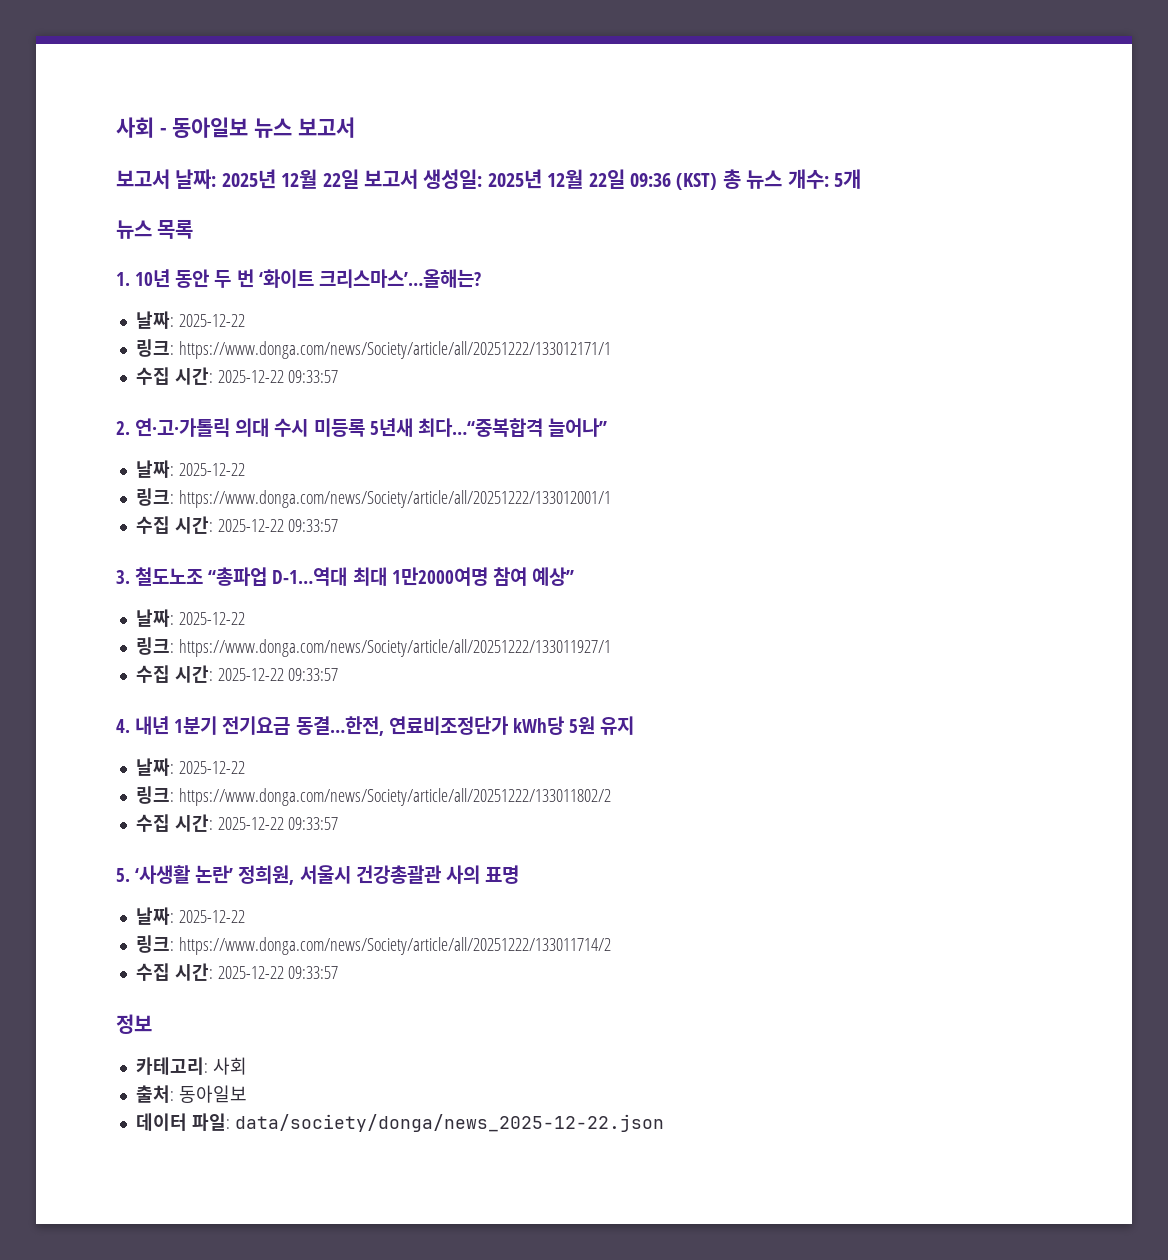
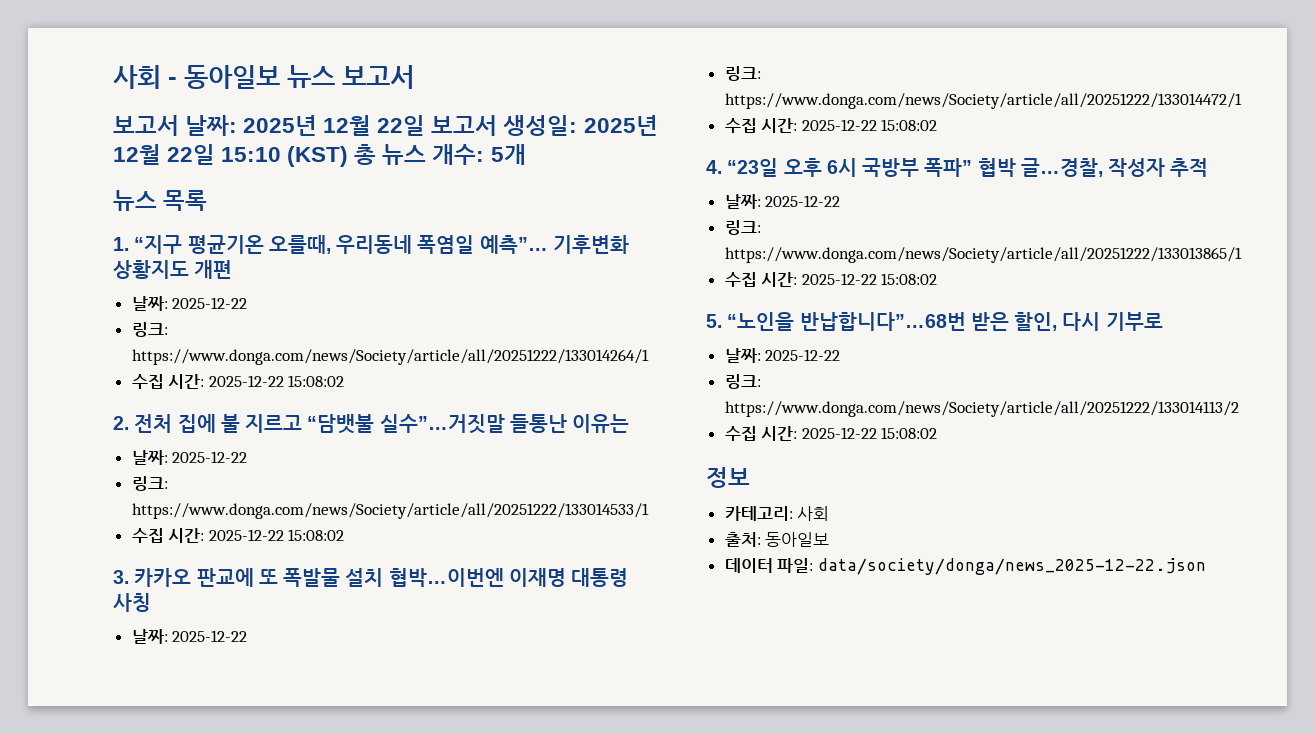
- 보고서 날짜: 2025년 12월 22일 보고서 생성일: 2025년 12월 22일 09:36 (KST) 총 뉴스 개수: 5개
+ 보고서 날짜: 2025년 12월 22일 보고서 생성일: 2025년 12월 22일 15:10 (KST) 총 뉴스 개수: 5개
- 1. 10년 동안 두 번 ‘화이트 크리스마스’…올해는?
+ 1. “지구 평균기온 오를때, 우리동네 폭염일 예측”… 기후변화 상황지도 개편
  날짜: 2025-12-22
- 링크: https://www.donga.com/news/Society/article/all/20251222/133012171/1
- 수집 시간: 2025-12-22 09:33:57
+ 링크: https://www.donga.com/news/Society/article/all/20251222/133014264/1
+ 수집 시간: 2025-12-22 15:08:02
- 2. 연·고·가톨릭 의대 수시 미등록 5년새 최다…“중복합격 늘어나”
+ 2. 전처 집에 불 지르고 “담뱃불 실수”…거짓말 들통난 이유는
  날짜: 2025-12-22
- 링크: https://www.donga.com/news/Society/article/all/20251222/133012001/1
- 수집 시간: 2025-12-22 09:33:57
+ 링크: https://www.donga.com/news/Society/article/all/20251222/133014533/1
+ 수집 시간: 2025-12-22 15:08:02
- 3. 철도노조 “총파업 D-1…역대 최대 1만2000여명 참여 예상”
+ 3. 카카오 판교에 또 폭발물 설치 협박…이번엔 이재명 대통령 사칭
  날짜: 2025-12-22
- 링크: https://www.donga.com/news/Society/article/all/20251222/133011927/1
- 수집 시간: 2025-12-22 09:33:57
+ 링크: https://www.donga.com/news/Society/article/all/20251222/133014472/1
+ 수집 시간: 2025-12-22 15:08:02
- 4. 내년 1분기 전기요금 동결…한전, 연료비조정단가 kWh당 5원 유지
+ 4. “23일 오후 6시 국방부 폭파” 협박 글…경찰, 작성자 추적
  날짜: 2025-12-22
- 링크: https://www.donga.com/news/Society/article/all/20251222/133011802/2
- 수집 시간: 2025-12-22 09:33:57
+ 링크: https://www.donga.com/news/Society/article/all/20251222/133013865/1
+ 수집 시간: 2025-12-22 15:08:02
- 5. ‘사생활 논란’ 정희원, 서울시 건강총괄관 사의 표명
+ 5. “노인을 반납합니다”…68번 받은 할인, 다시 기부로
  날짜: 2025-12-22
- 링크: https://www.donga.com/news/Society/article/all/20251222/133011714/2
- 수집 시간: 2025-12-22 09:33:57
+ 링크: https://www.donga.com/news/Society/article/all/20251222/133014113/2
+ 수집 시간: 2025-12-22 15:08:02

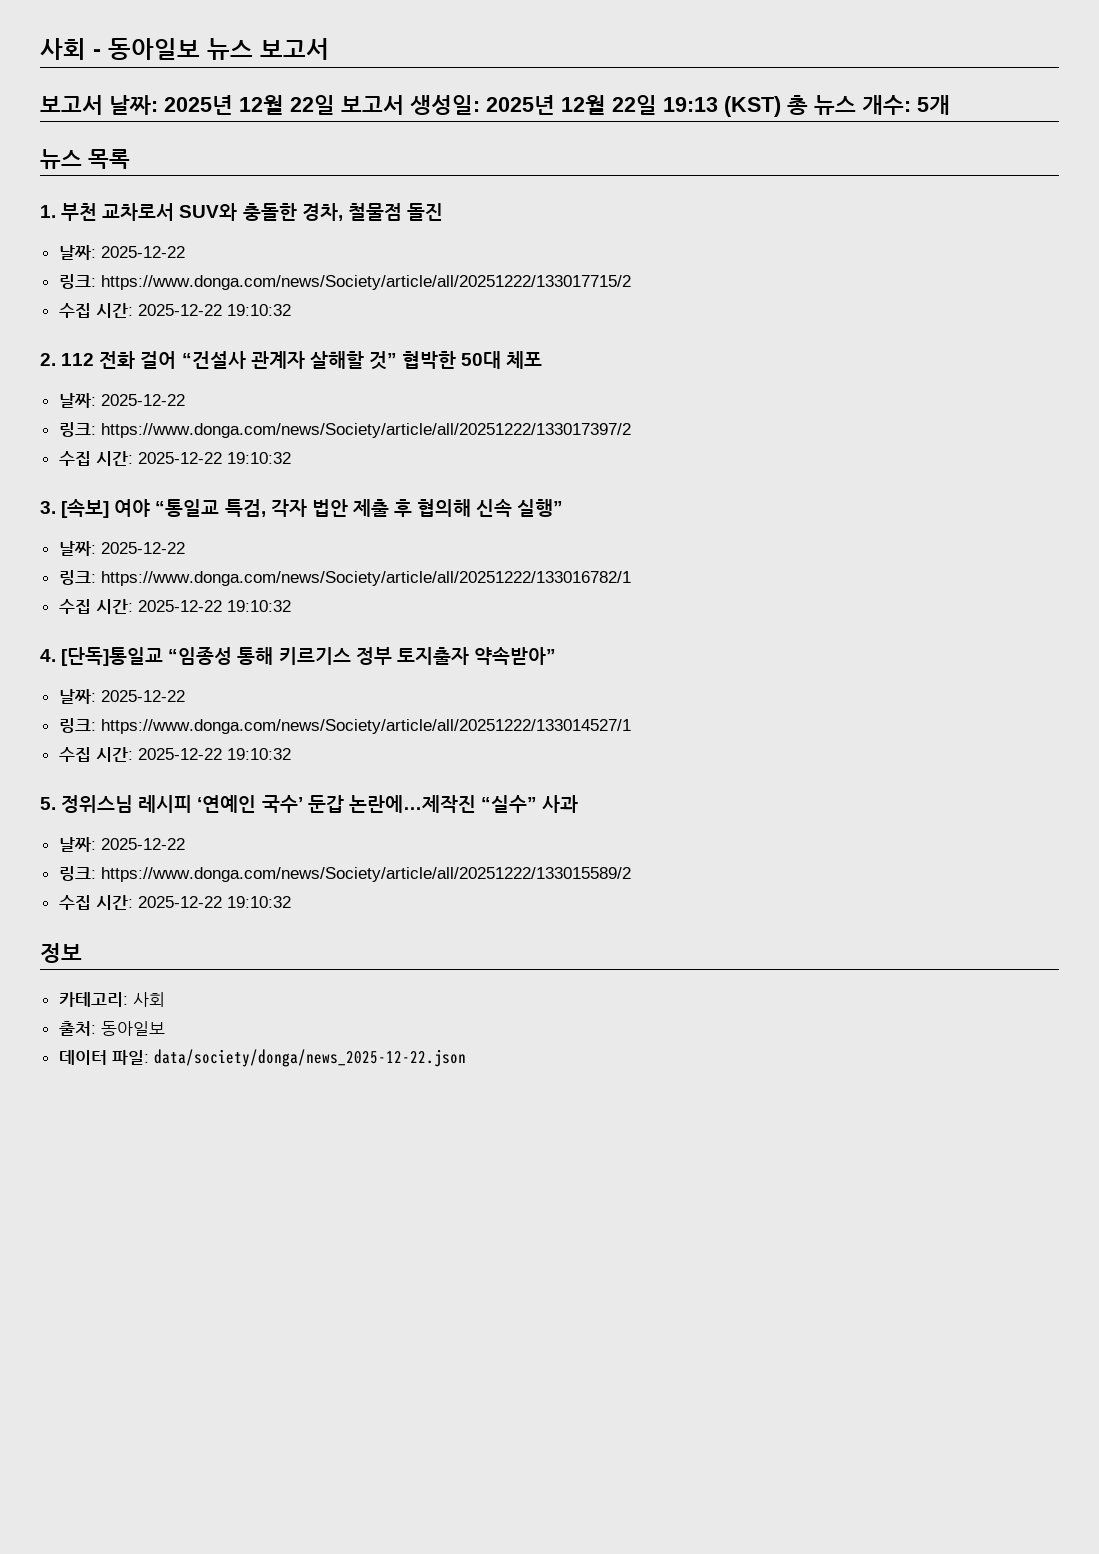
- 보고서 날짜: 2025년 12월 22일 보고서 생성일: 2025년 12월 22일 15:10 (KST) 총 뉴스 개수: 5개
+ 보고서 날짜: 2025년 12월 22일 보고서 생성일: 2025년 12월 22일 19:13 (KST) 총 뉴스 개수: 5개
- 1. “지구 평균기온 오를때, 우리동네 폭염일 예측”… 기후변화 상황지도 개편
+ 1. 부천 교차로서 SUV와 충돌한 경차, 철물점 돌진
  날짜: 2025-12-22
- 링크: https://www.donga.com/news/Society/article/all/20251222/133014264/1
- 수집 시간: 2025-12-22 15:08:02
+ 링크: https://www.donga.com/news/Society/article/all/20251222/133017715/2
+ 수집 시간: 2025-12-22 19:10:32
- 2. 전처 집에 불 지르고 “담뱃불 실수”…거짓말 들통난 이유는
+ 2. 112 전화 걸어 “건설사 관계자 살해할 것” 협박한 50대 체포
  날짜: 2025-12-22
- 링크: https://www.donga.com/news/Society/article/all/20251222/133014533/1
- 수집 시간: 2025-12-22 15:08:02
+ 링크: https://www.donga.com/news/Society/article/all/20251222/133017397/2
+ 수집 시간: 2025-12-22 19:10:32
- 3. 카카오 판교에 또 폭발물 설치 협박…이번엔 이재명 대통령 사칭
+ 3. [속보] 여야 “통일교 특검, 각자 법안 제출 후 협의해 신속 실행”
  날짜: 2025-12-22
- 링크: https://www.donga.com/news/Society/article/all/20251222/133014472/1
- 수집 시간: 2025-12-22 15:08:02
+ 링크: https://www.donga.com/news/Society/article/all/20251222/133016782/1
+ 수집 시간: 2025-12-22 19:10:32
- 4. “23일 오후 6시 국방부 폭파” 협박 글…경찰, 작성자 추적
+ 4. [단독]통일교 “임종성 통해 키르기스 정부 토지출자 약속받아”
  날짜: 2025-12-22
- 링크: https://www.donga.com/news/Society/article/all/20251222/133013865/1
- 수집 시간: 2025-12-22 15:08:02
+ 링크: https://www.donga.com/news/Society/article/all/20251222/133014527/1
+ 수집 시간: 2025-12-22 19:10:32
- 5. “노인을 반납합니다”…68번 받은 할인, 다시 기부로
+ 5. 정위스님 레시피 ‘연예인 국수’ 둔갑 논란에…제작진 “실수” 사과
  날짜: 2025-12-22
- 링크: https://www.donga.com/news/Society/article/all/20251222/133014113/2
- 수집 시간: 2025-12-22 15:08:02
+ 링크: https://www.donga.com/news/Society/article/all/20251222/133015589/2
+ 수집 시간: 2025-12-22 19:10:32

